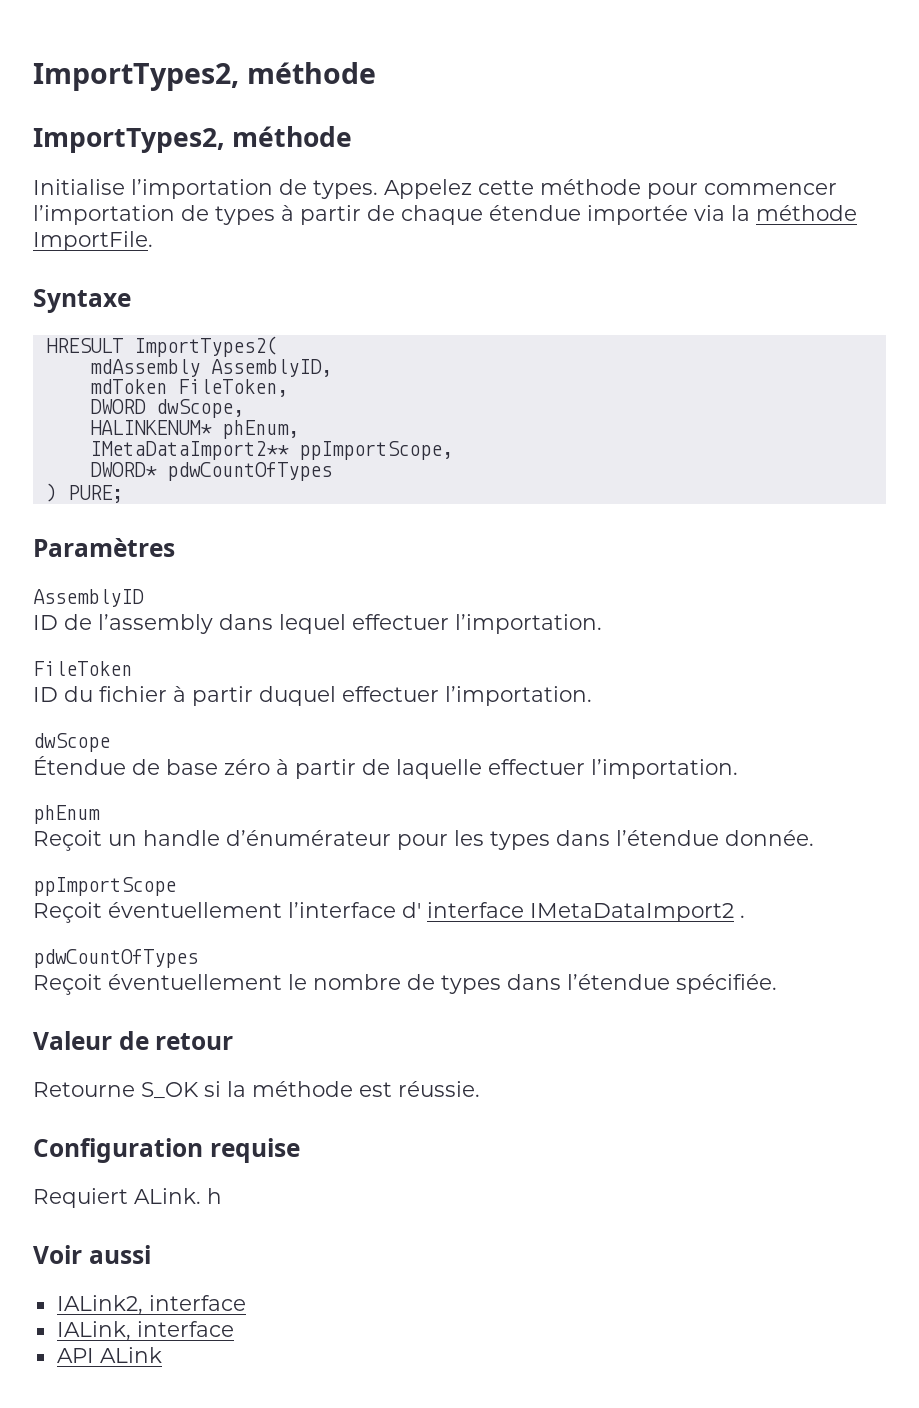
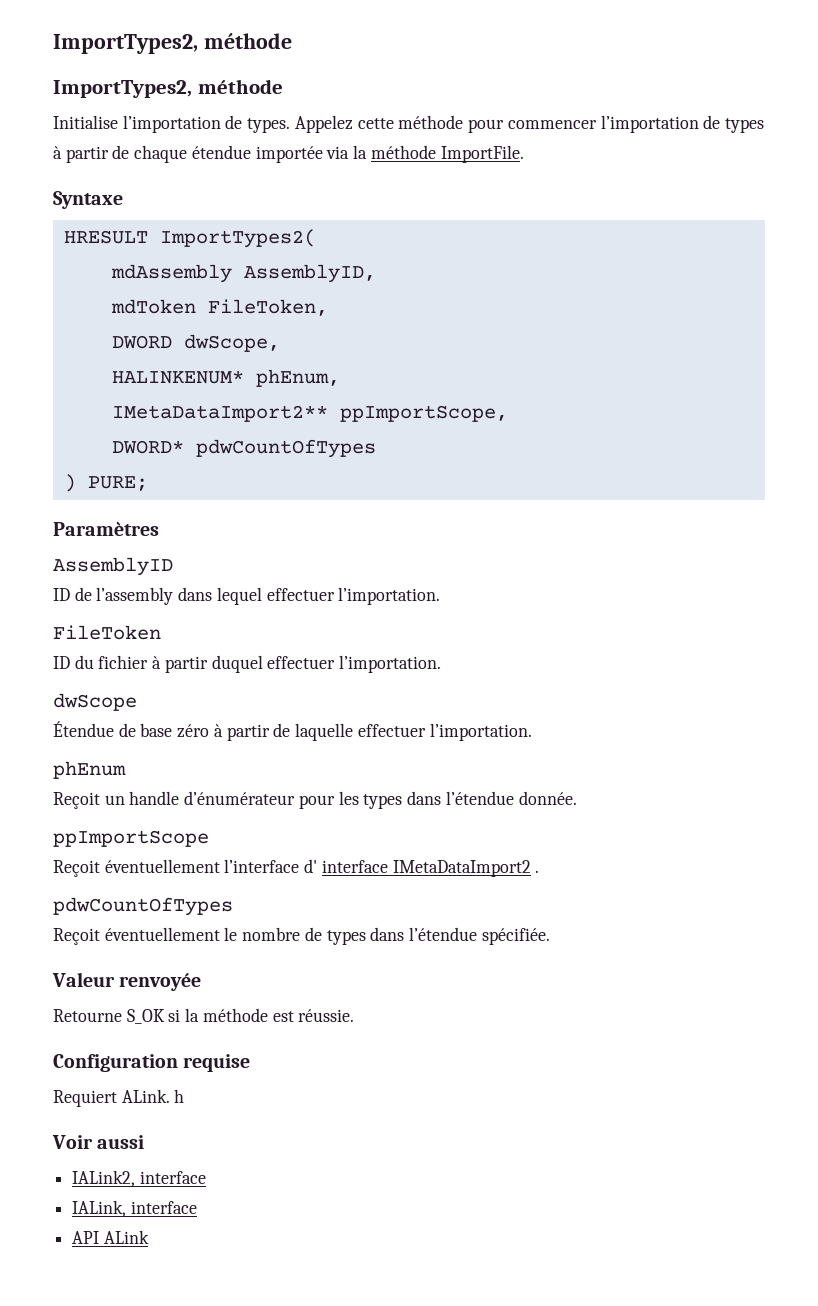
- Valeur de retour
+ Valeur renvoyée

